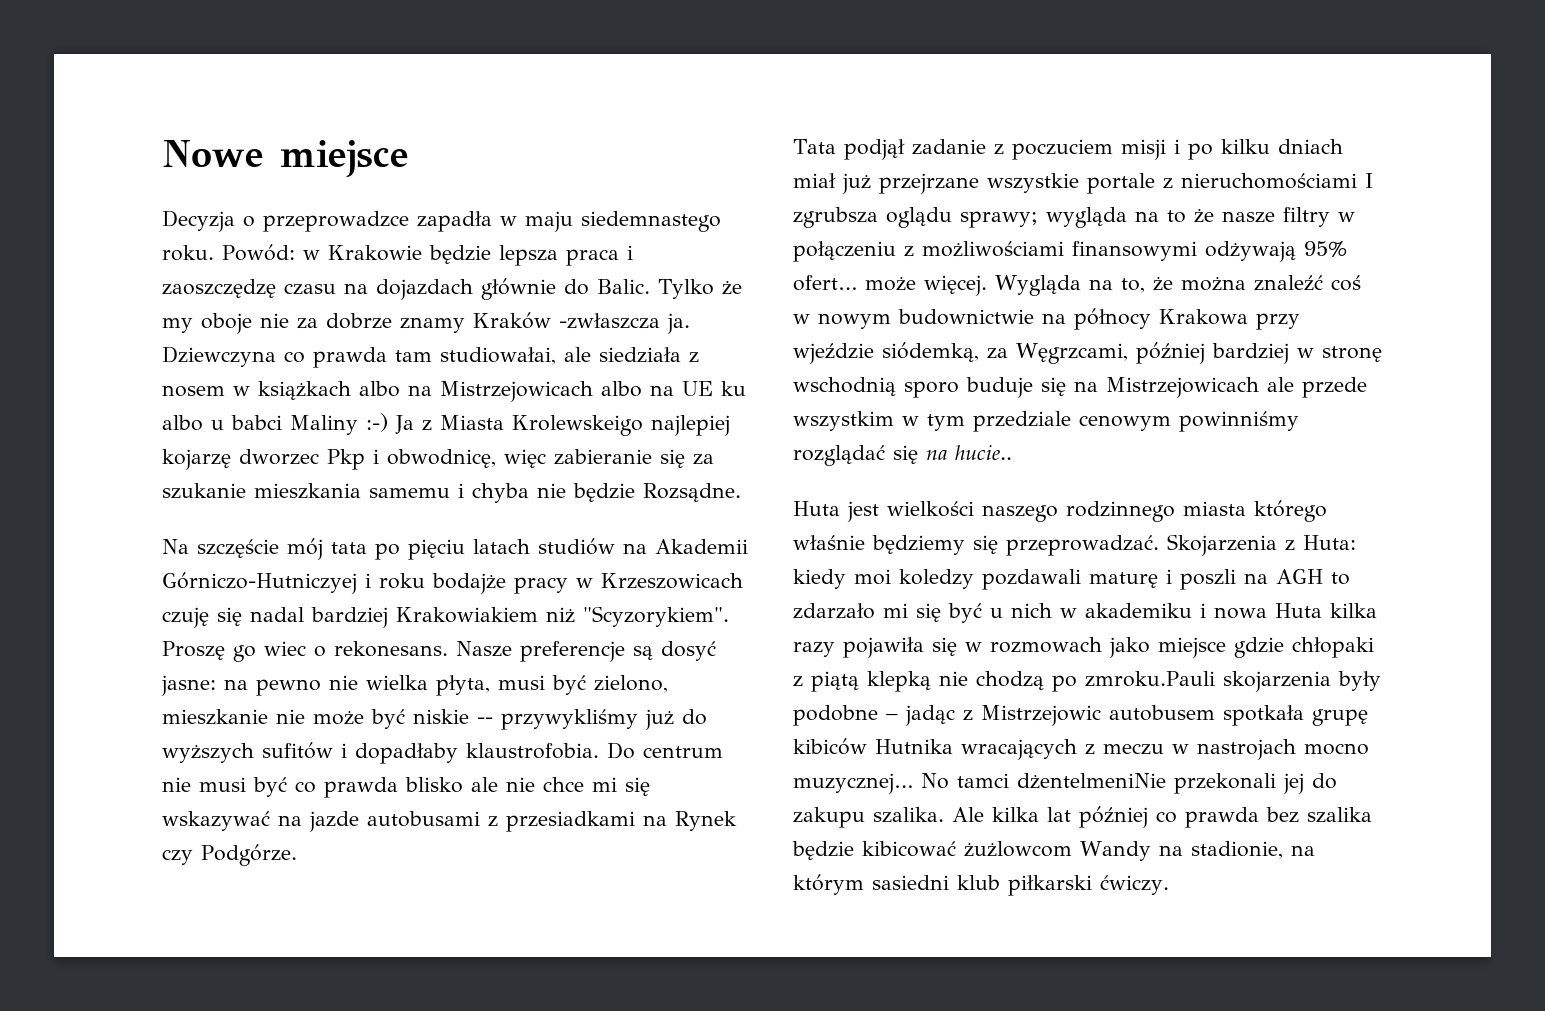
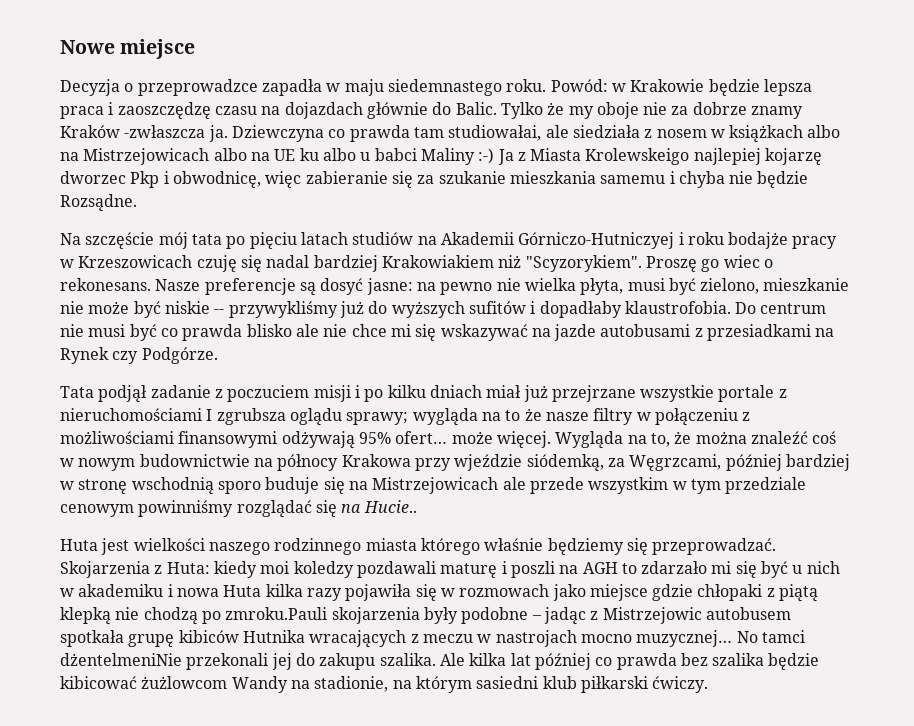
- Wygląda na to, że można znaleźć coś w nowym budownictwie na północy Krakowa przy wjeździe siódemką, za Węgrzcami, później bardziej w stronę wschodnią sporo buduje się na Mistrzejowicach ale przede wszystkim w tym przedziale cenowym powinniśmy rozglądać się na hucie..
+ Wygląda na to, że można znaleźć coś w nowym budownictwie na północy Krakowa przy wjeździe siódemką, za Węgrzcami, później bardziej w stronę wschodnią sporo buduje się na Mistrzejowicach ale przede wszystkim w tym przedziale cenowym powinniśmy rozglądać się na Hucie..

